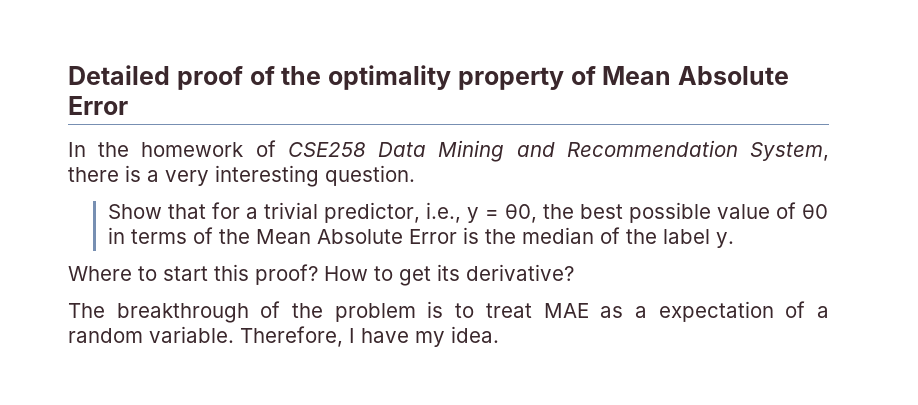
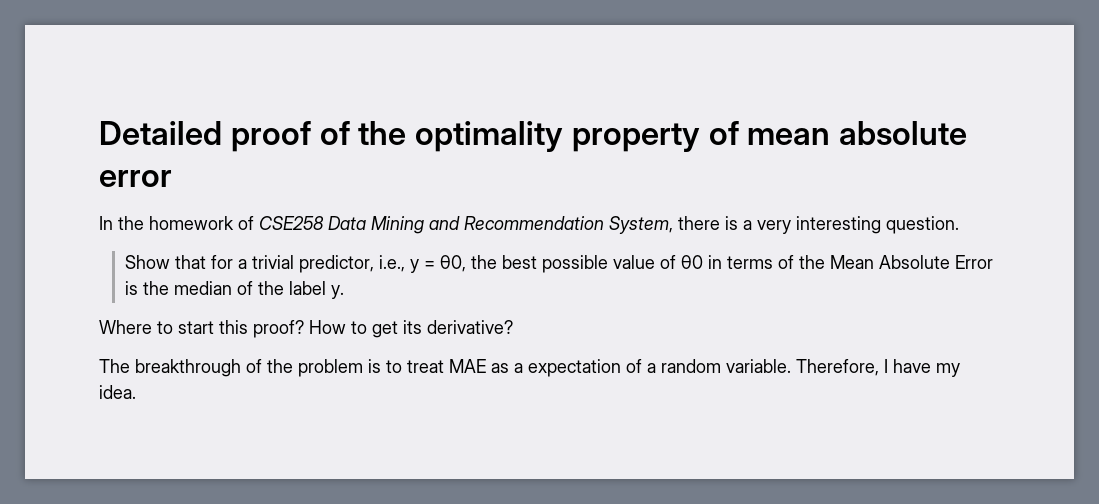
- Detailed proof of the optimality property of Mean Absolute Error
+ Detailed proof of the optimality property of mean absolute error

